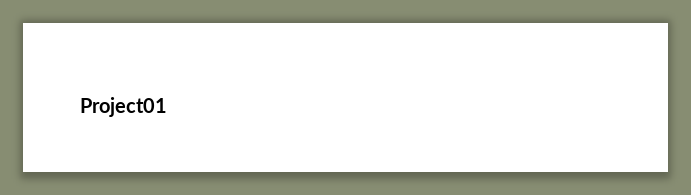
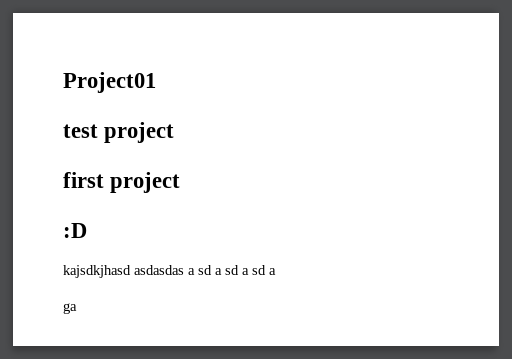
+ test project
+ first project
+ :D
+ kajsdkjhasd asdasdas a sd a sd a sd a
+ ga

